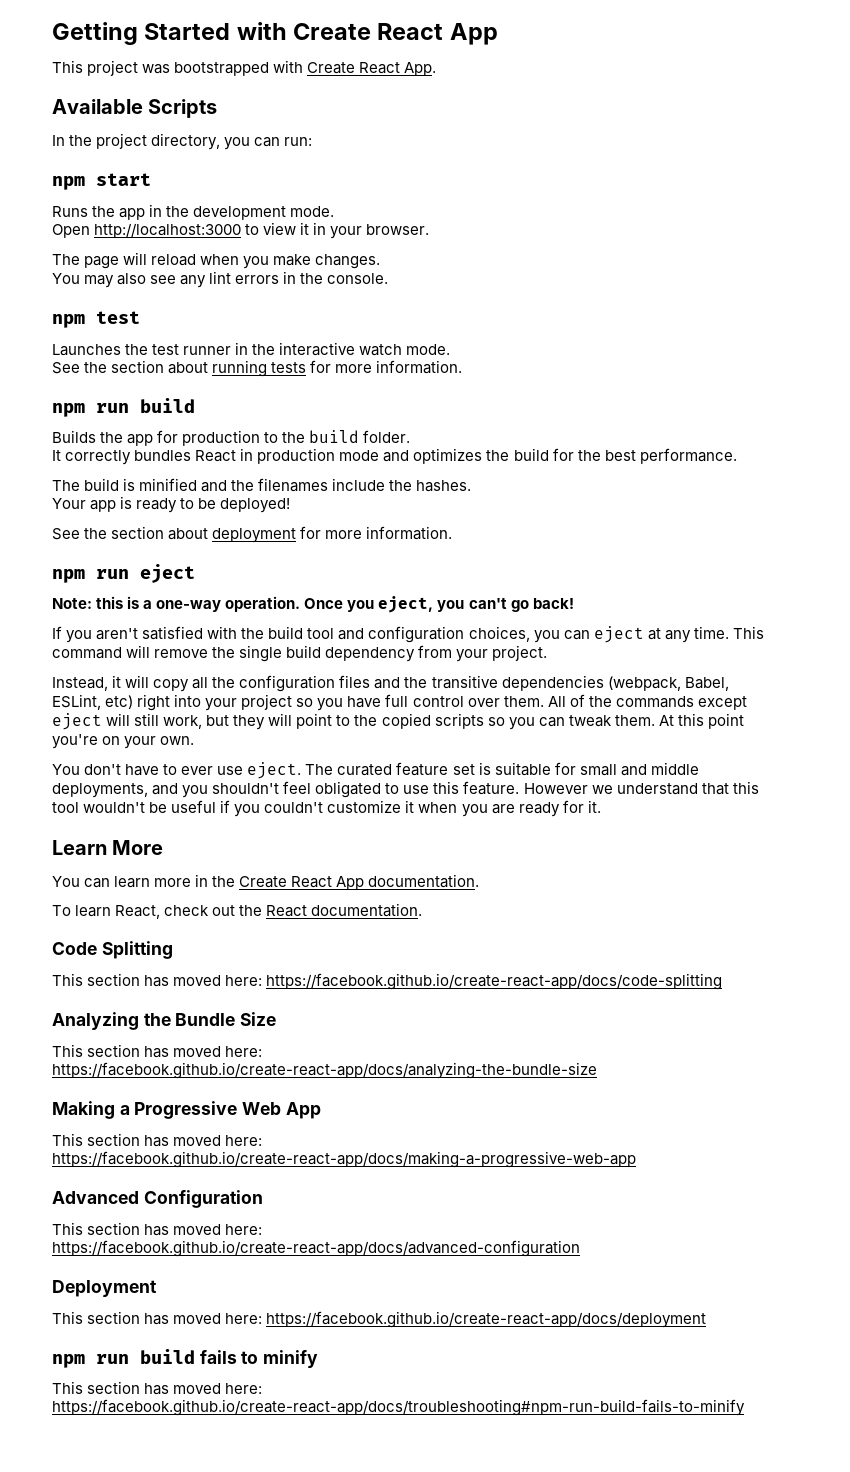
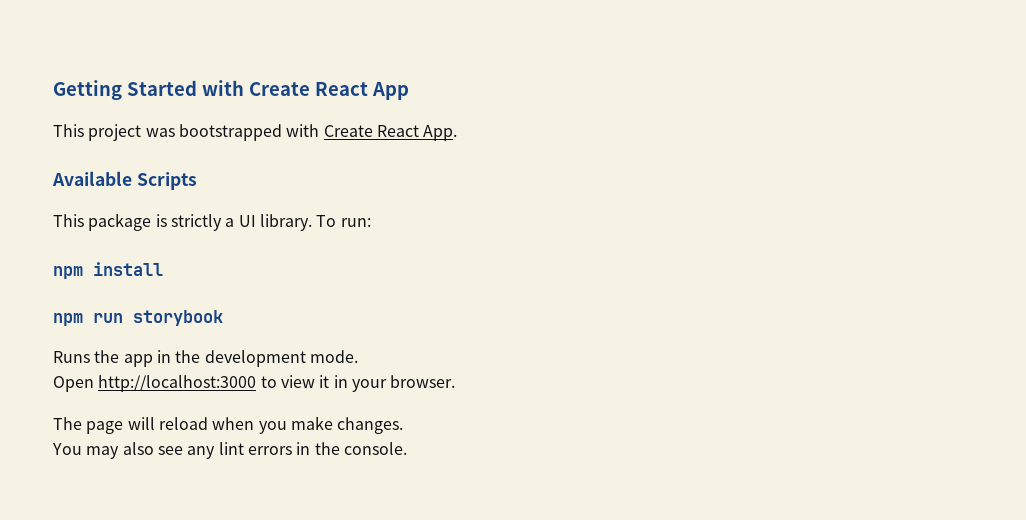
- In the project directory, you can run:
- npm start
+ This package is strictly a UI library. To run:
+ npm install
+ npm run storybook
- npm test
- Launches the test runner in the interactive watch mode.
- See the section about running tests for more information.
- npm run build
- Builds the app for production to the build folder.
- It correctly bundles React in production mode and optimizes the build for the best performance.
- The build is minified and the filenames include the hashes.
- Your app is ready to be deployed!
- See the section about deployment for more information.
- npm run eject
- Note: this is a one-way operation. Once you eject, you can't go back!
- If you aren't satisfied with the build tool and configuration choices, you can eject at any time. This command will remove the single build dependency from your project.
- Instead, it will copy all the configuration files and the transitive dependencies (webpack, Babel, ESLint, etc) right into your project so you have full control over them. All of the commands except eject will still work, but they will point to the copied scripts so you can tweak them. At this point you're on your own.
- You don't have to ever use eject. The curated feature set is suitable for small and middle deployments, and you shouldn't feel obligated to use this feature. However we understand that this tool wouldn't be useful if you couldn't customize it when you are ready for it.
- Learn More
- You can learn more in the Create React App documentation.
- To learn React, check out the React documentation.
- Code Splitting
- This section has moved here: https://facebook.github.io/create-react-app/docs/code-splitting
- Analyzing the Bundle Size
- This section has moved here: https://facebook.github.io/create-react-app/docs/analyzing-the-bundle-size
- Making a Progressive Web App
- This section has moved here: https://facebook.github.io/create-react-app/docs/making-a-progressive-web-app
- Advanced Configuration
- This section has moved here: https://facebook.github.io/create-react-app/docs/advanced-configuration
- Deployment
- This section has moved here: https://facebook.github.io/create-react-app/docs/deployment
- npm run build fails to minify
- This section has moved here: https://facebook.github.io/create-react-app/docs/troubleshooting#npm-run-build-fails-to-minify

